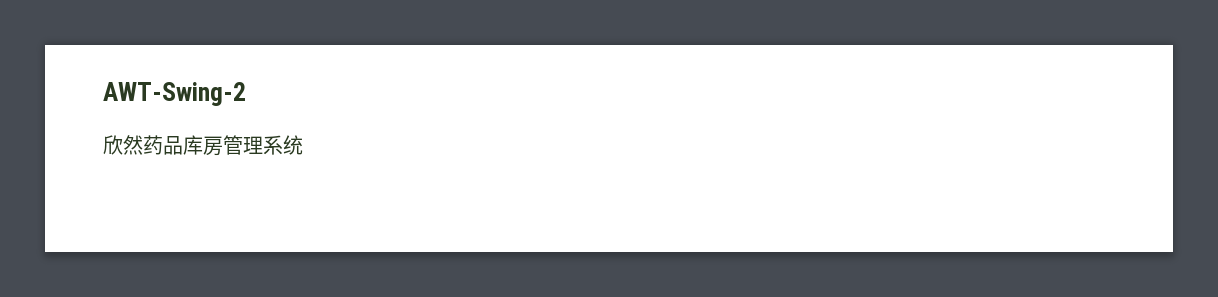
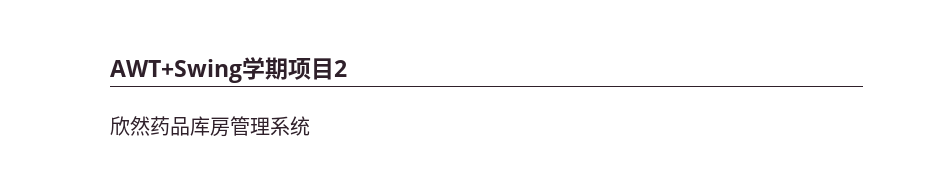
- AWT-Swing-2
+ AWT+Swing学期项目2

